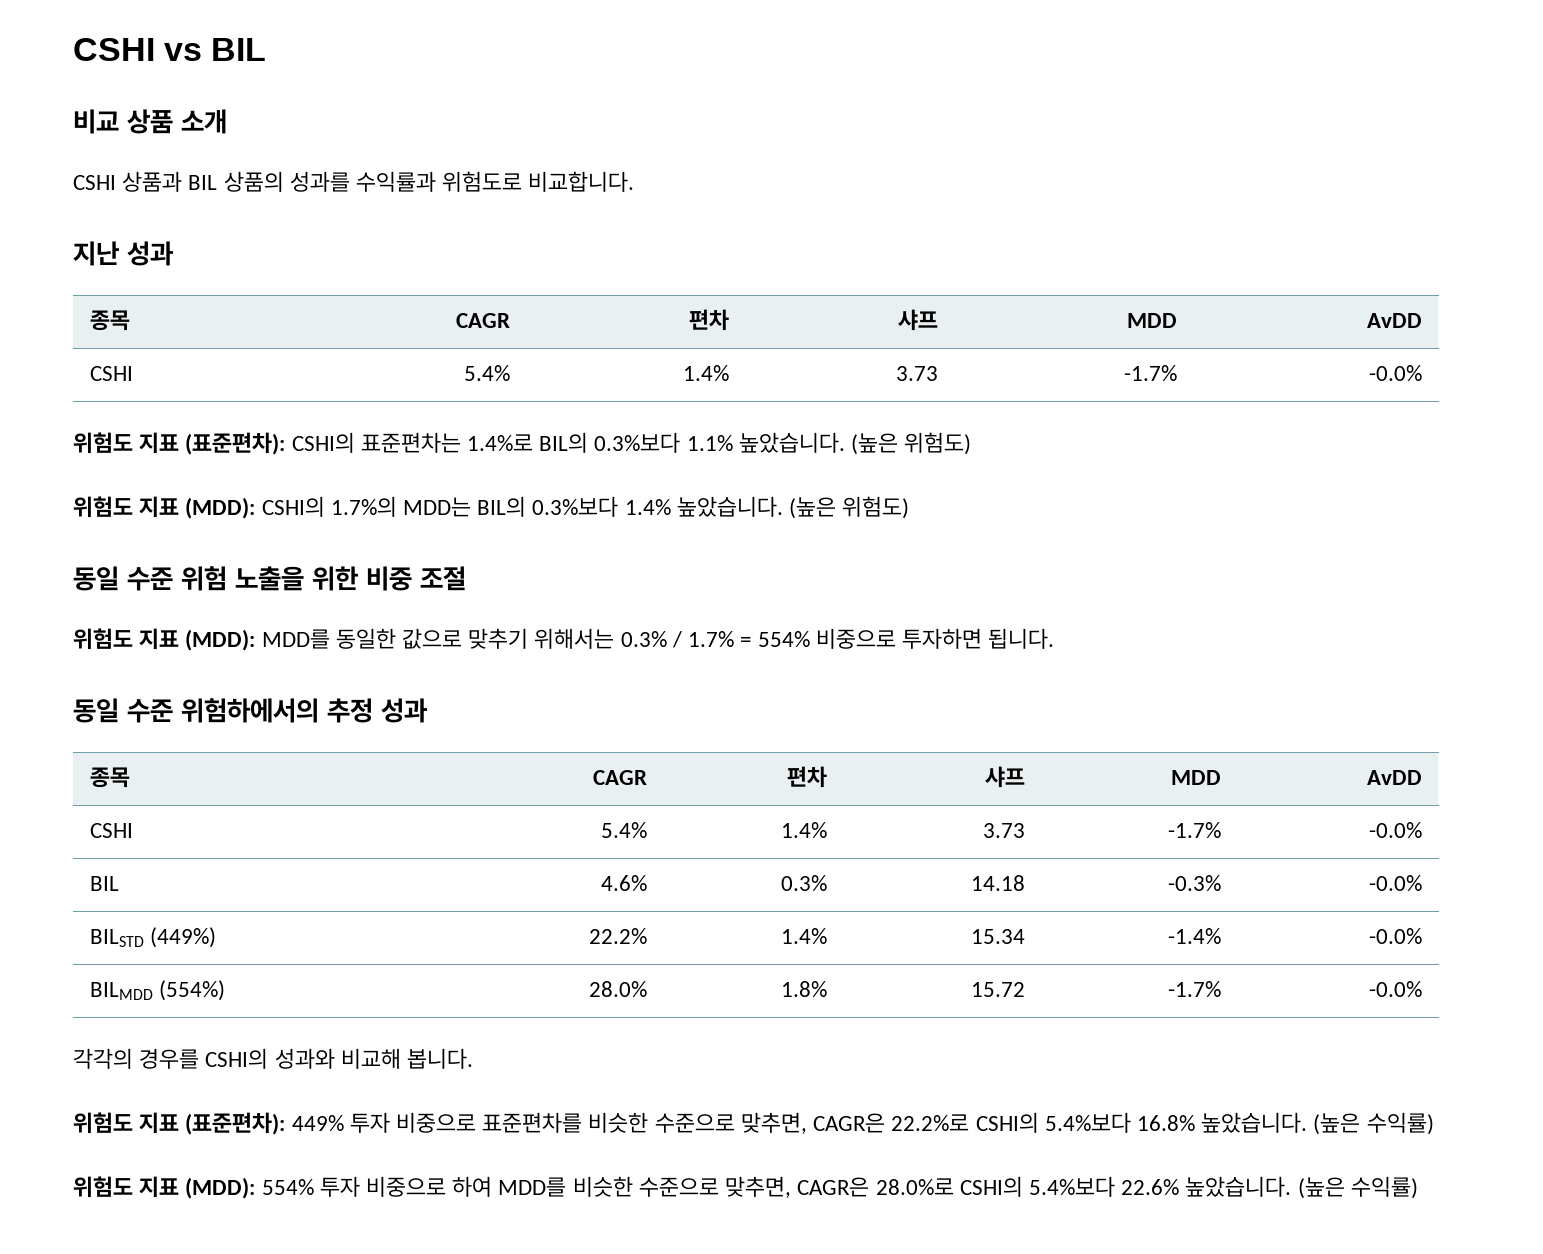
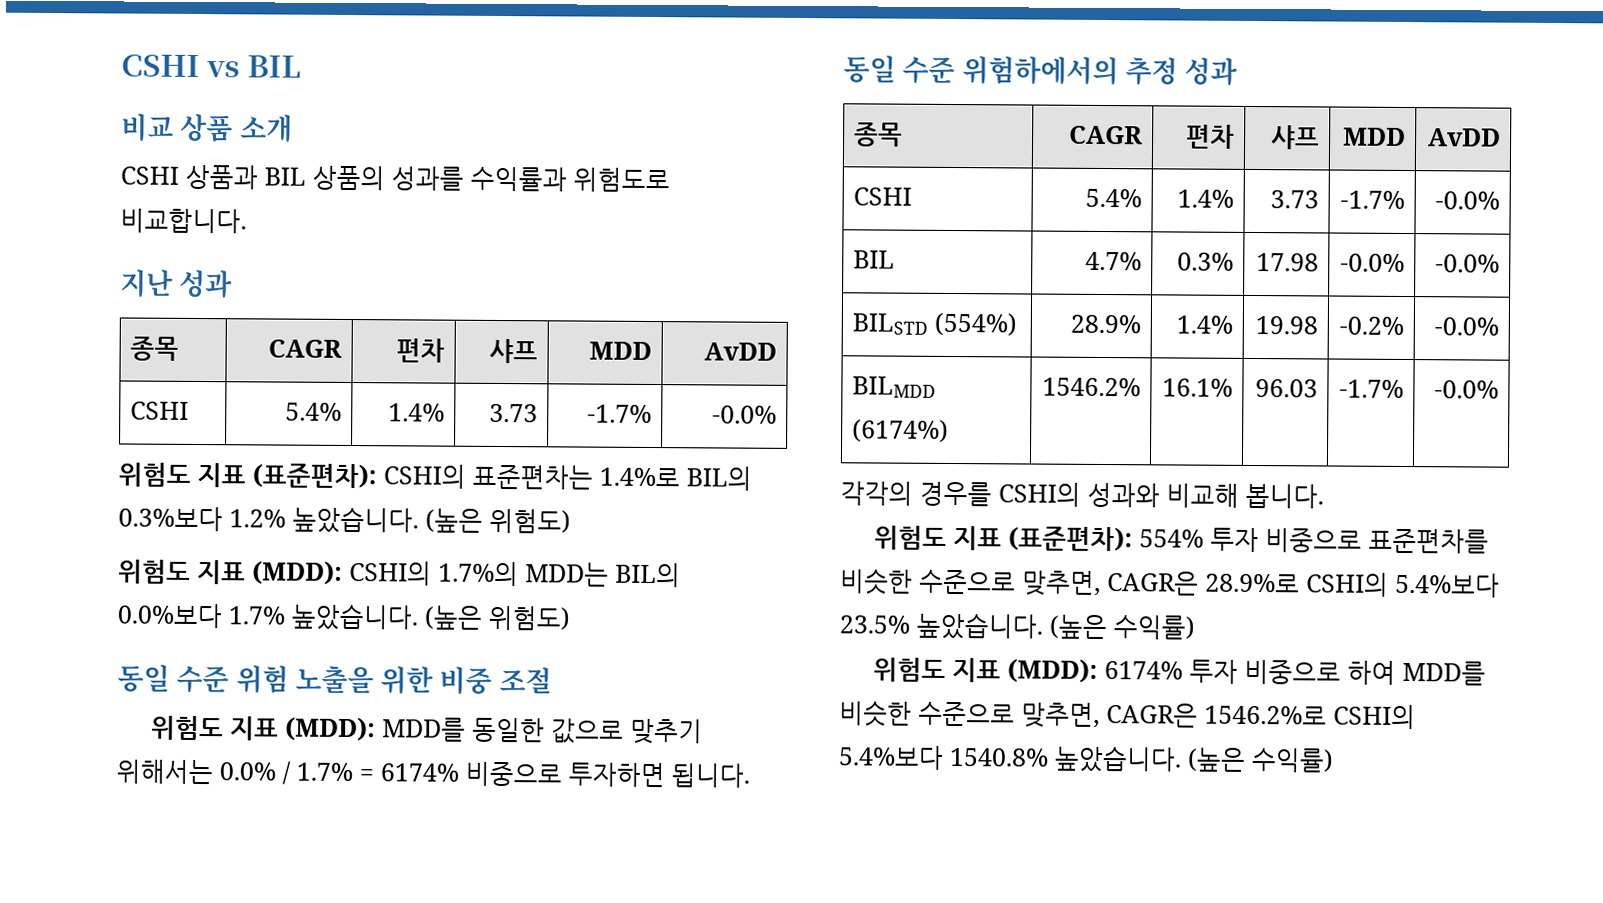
- 위험도 지표 (표준편차): CSHI의 표준편차는 1.4%로 BIL의 0.3%보다 1.1% 높았습니다.
+ 위험도 지표 (표준편차): CSHI의 표준편차는 1.4%로 BIL의 0.3%보다 1.2% 높았습니다.
- 위험도 지표 (MDD): CSHI의 1.7%의 MDD는 BIL의 0.3%보다 1.4% 높았습니다.
+ 위험도 지표 (MDD): CSHI의 1.7%의 MDD는 BIL의 0.0%보다 1.7% 높았습니다.
- 위험도 지표 (MDD): MDD를 동일한 값으로 맞추기 위해서는 0.3% / 1.7% = 554% 비중으로 투자하면 됩니다.
+ 위험도 지표 (MDD): MDD를 동일한 값으로 맞추기 위해서는 0.0% / 1.7% = 6174% 비중으로 투자하면 됩니다.
- BIL | 4.6% | 0.3% | 14.18 | -0.3% | -0.0%
+ BIL | 4.7% | 0.3% | 17.98 | -0.0% | -0.0%
- BILSTD (449%) | 22.2% | 1.4% | 15.34 | -1.4% | -0.0%
+ BILSTD (554%) | 28.9% | 1.4% | 19.98 | -0.2% | -0.0%
- BILMDD (554%) | 28.0% | 1.8% | 15.72 | -1.7% | -0.0%
+ BILMDD (6174%) | 1546.2% | 16.1% | 96.03 | -1.7% | -0.0%
- 위험도 지표 (표준편차): 449% 투자 비중으로 표준편차를 비슷한 수준으로 맞추면, CAGR은 22.2%로 CSHI의 5.4%보다 16.8% 높았습니다.
+ 위험도 지표 (표준편차): 554% 투자 비중으로 표준편차를 비슷한 수준으로 맞추면, CAGR은 28.9%로 CSHI의 5.4%보다 23.5% 높았습니다.
- 위험도 지표 (MDD): 554% 투자 비중으로 하여 MDD를 비슷한 수준으로 맞추면, CAGR은 28.0%로 CSHI의 5.4%보다 22.6% 높았습니다.
+ 위험도 지표 (MDD): 6174% 투자 비중으로 하여 MDD를 비슷한 수준으로 맞추면, CAGR은 1546.2%로 CSHI의 5.4%보다 1540.8% 높았습니다.

